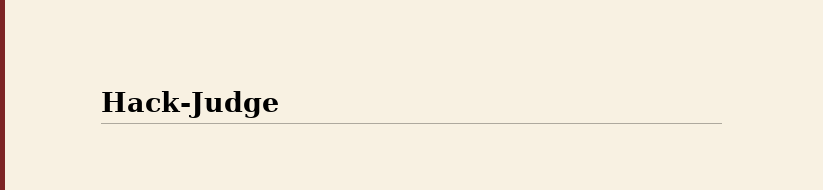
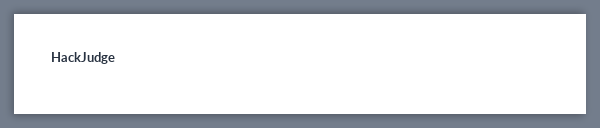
- Hack-Judge
+ HackJudge

